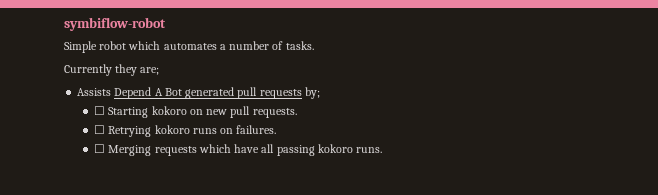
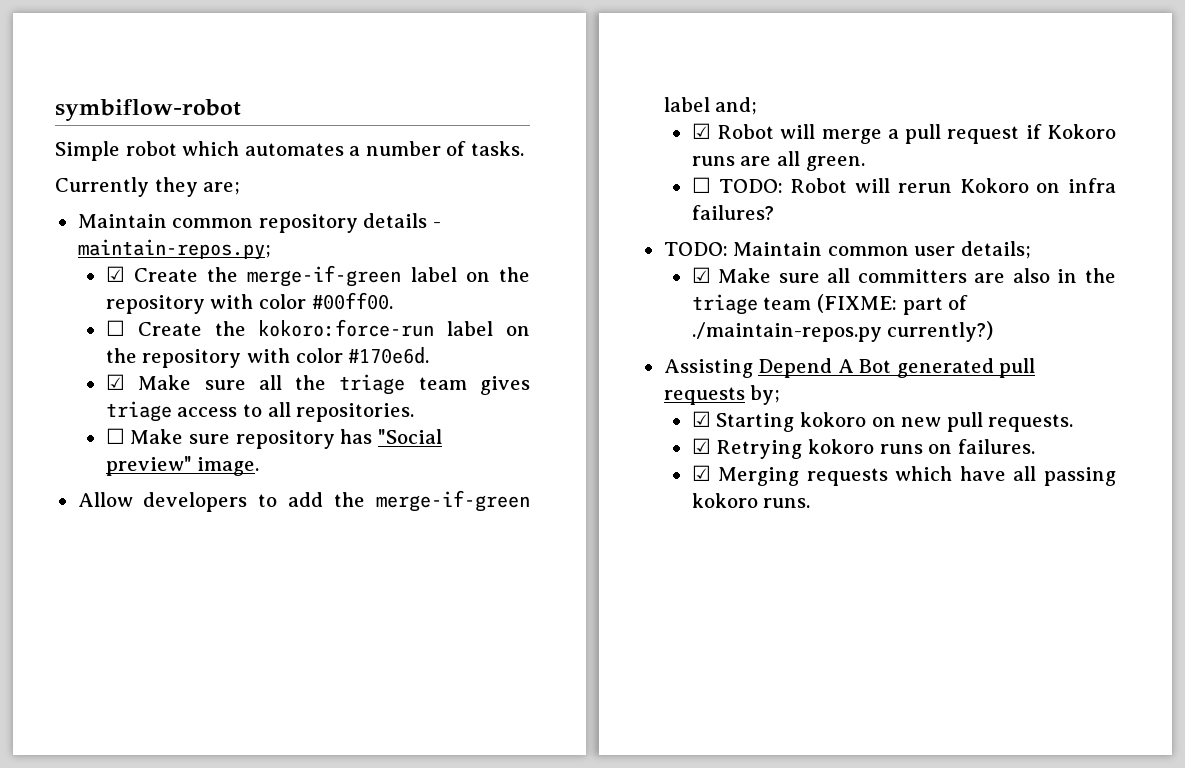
- Assists Depend A Bot generated pull requests by;
+ Maintain common repository details - maintain-repos.py;
+ ☑ Create the merge-if-green label on the repository with color #00ff00.
+ ☐ Create the kokoro:force-run label on the repository with color #170e6d.
+ ☑ Make sure all the triage team gives triage access to all repositories.
+ ☐ Make sure repository has "Social preview" image.
+ Allow developers to add the merge-if-green label and;
+ ☑ Robot will merge a pull request if Kokoro runs are all green.
+ ☐ TODO: Robot will rerun Kokoro on infra failures?
+ TODO: Maintain common user details;
+ ☑ Make sure all committers are also in the triage team (FIXME: part of ./maintain-repos.py currently?)
+ Assisting Depend A Bot generated pull requests by;
- ☐ Starting kokoro on new pull requests.
+ ☑ Starting kokoro on new pull requests.
- ☐ Retrying kokoro runs on failures.
+ ☑ Retrying kokoro runs on failures.
- ☐ Merging requests which have all passing kokoro runs.
+ ☑ Merging requests which have all passing kokoro runs.

